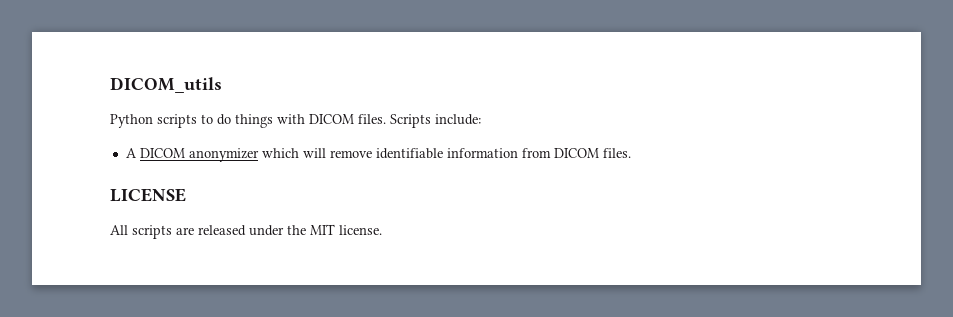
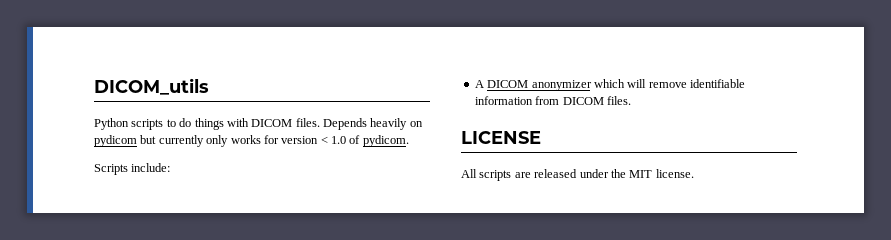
- Python scripts to do things with DICOM files. Scripts include:
+ Python scripts to do things with DICOM files. Depends heavily on pydicom but currently only works for version < 1.0 of pydicom.
+ Scripts include:

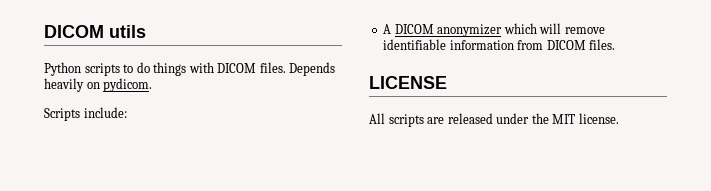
- DICOM_utils
+ DICOM utils
- Depends heavily on pydicom but currently only works for version < 1.0 of pydicom.
+ Depends heavily on pydicom.

